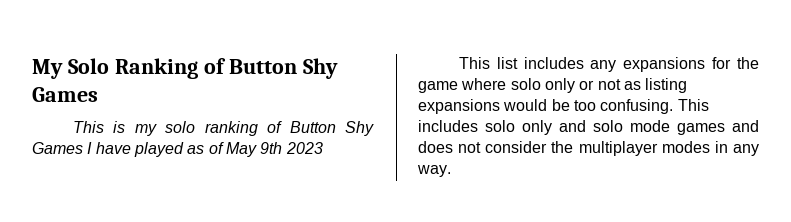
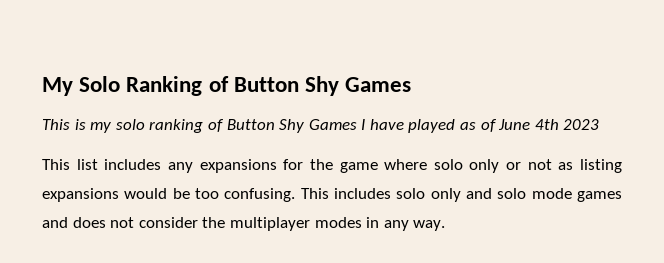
- This is my solo ranking of Button Shy Games I have played as of May 9th 2023
+ This is my solo ranking of Button Shy Games I have played as of June 4th 2023

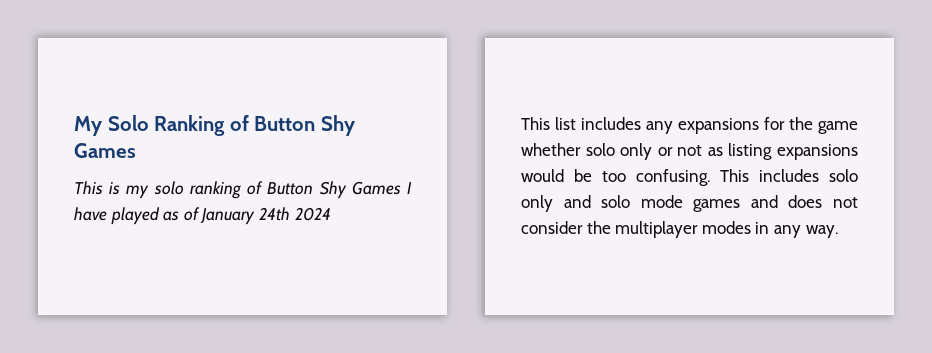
- This is my solo ranking of Button Shy Games I have played as of June 4th 2023
+ This is my solo ranking of Button Shy Games I have played as of January 24th 2024
- This list includes any expansions for the game where solo only or not as listing expansions would be too confusing.
+ This list includes any expansions for the game whether solo only or not as listing expansions would be too confusing.

